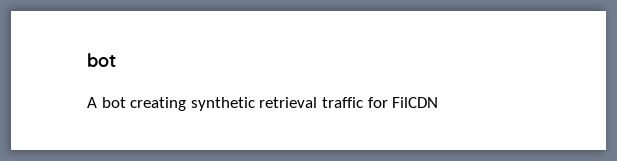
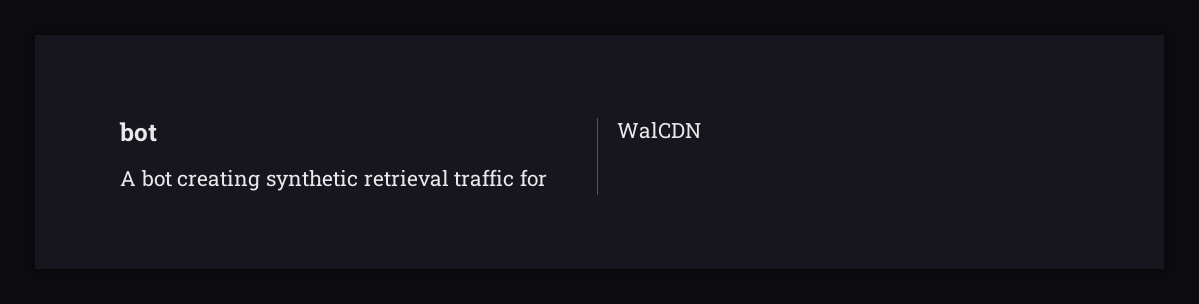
- A bot creating synthetic retrieval traffic for FilCDN
+ A bot creating synthetic retrieval traffic for WalCDN

